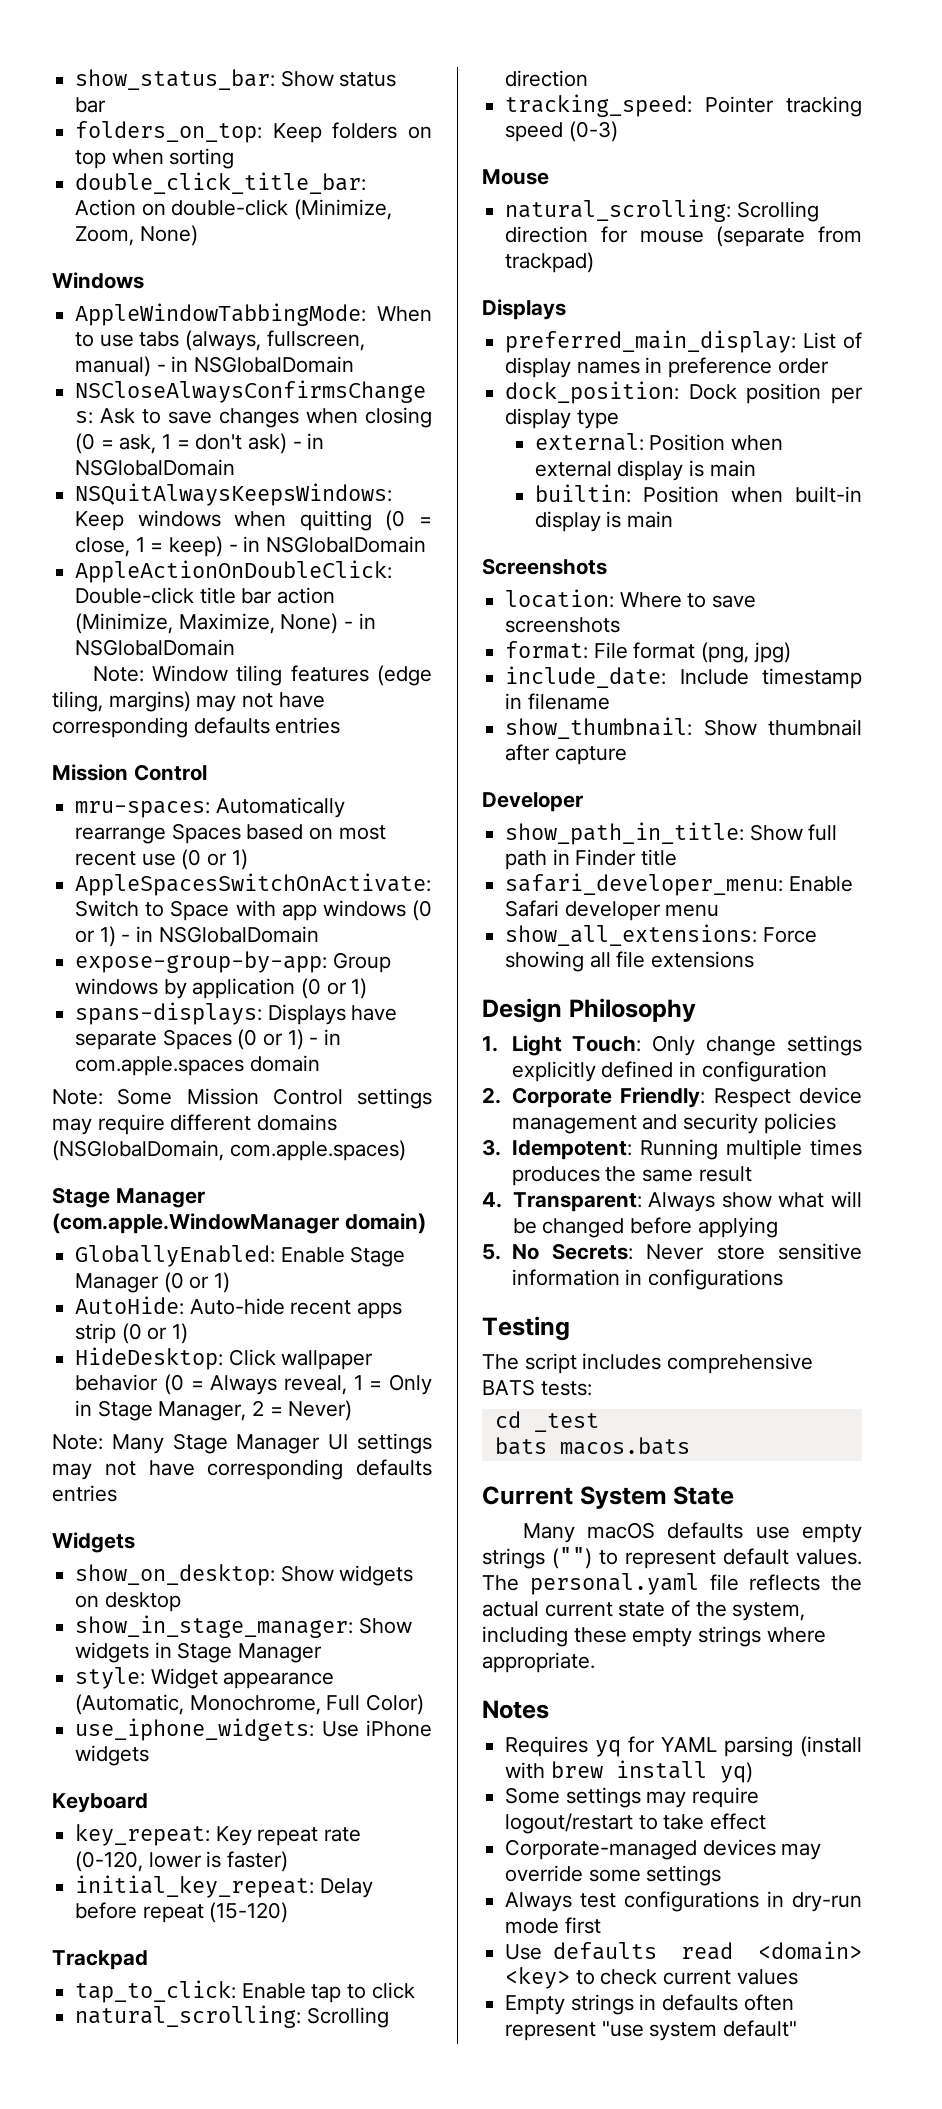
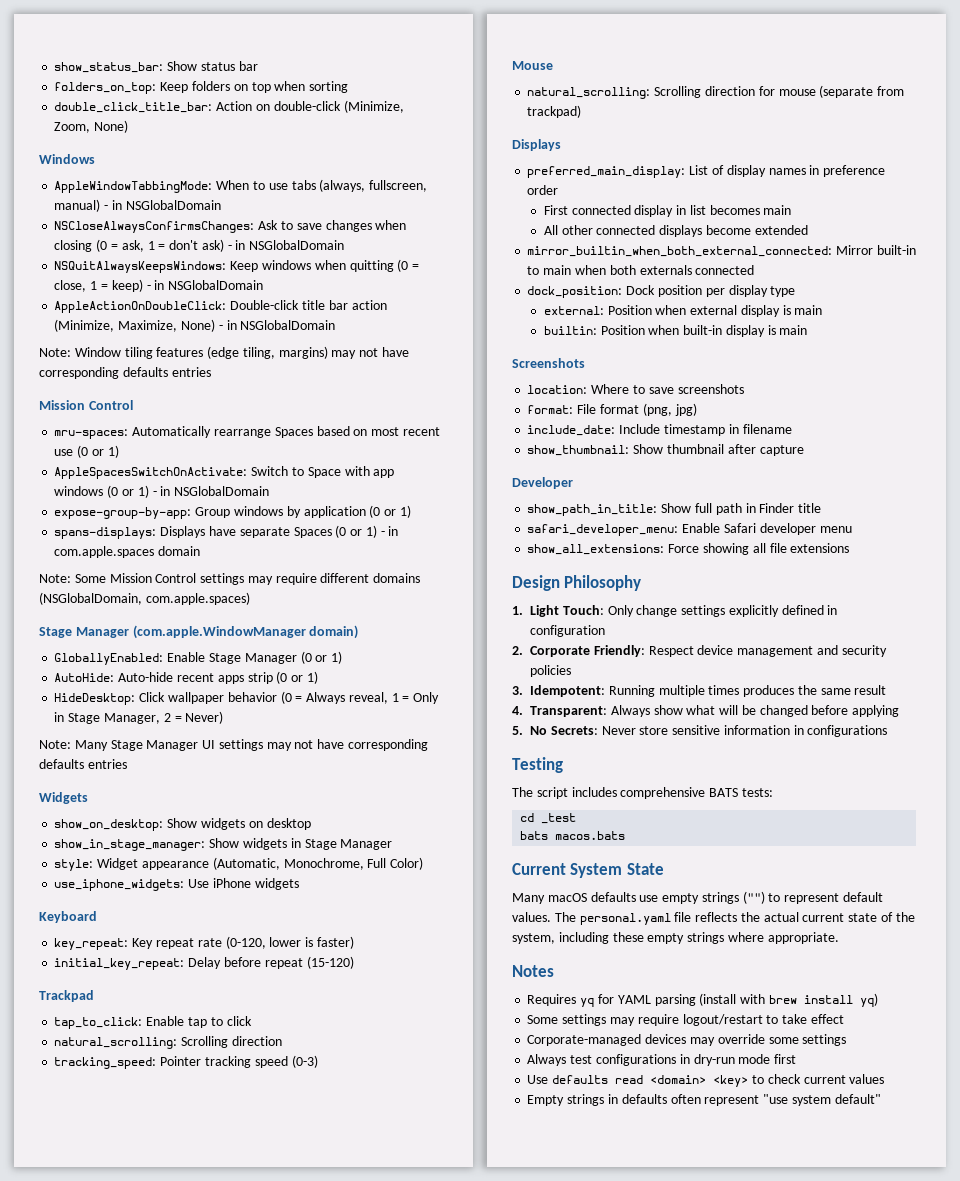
+ First connected display in list becomes main
+ All other connected displays become extended
+ mirror_builtin_when_both_external_connected: Mirror built-in to main when both externals connected

